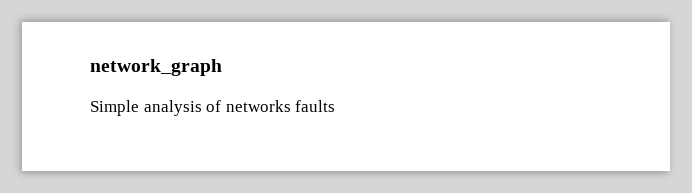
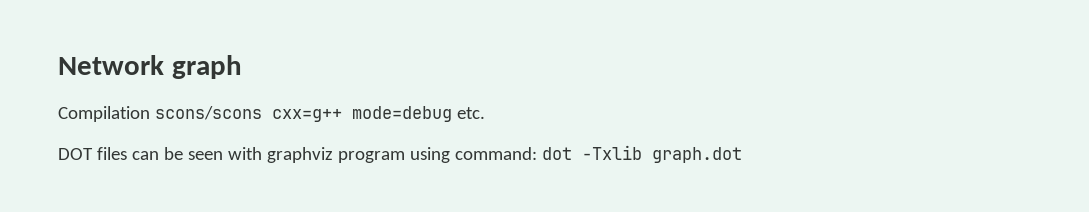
- network_graph
- Simple analysis of networks faults
+ Network graph
+ Compilation scons/scons cxx=g++ mode=debug etc.
+ DOT files can be seen with graphviz program using command: dot -Txlib graph.dot

